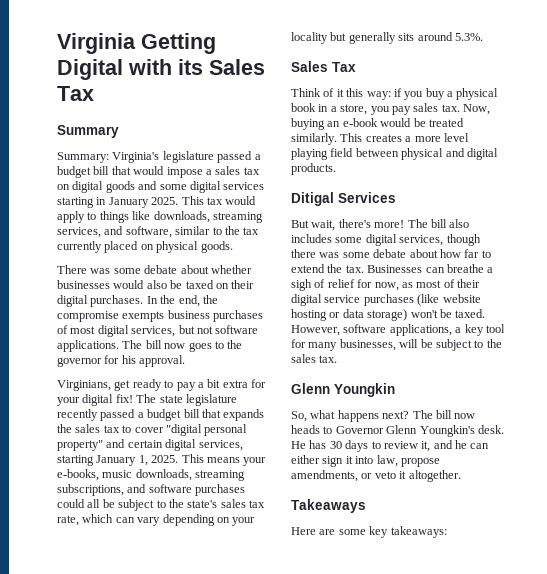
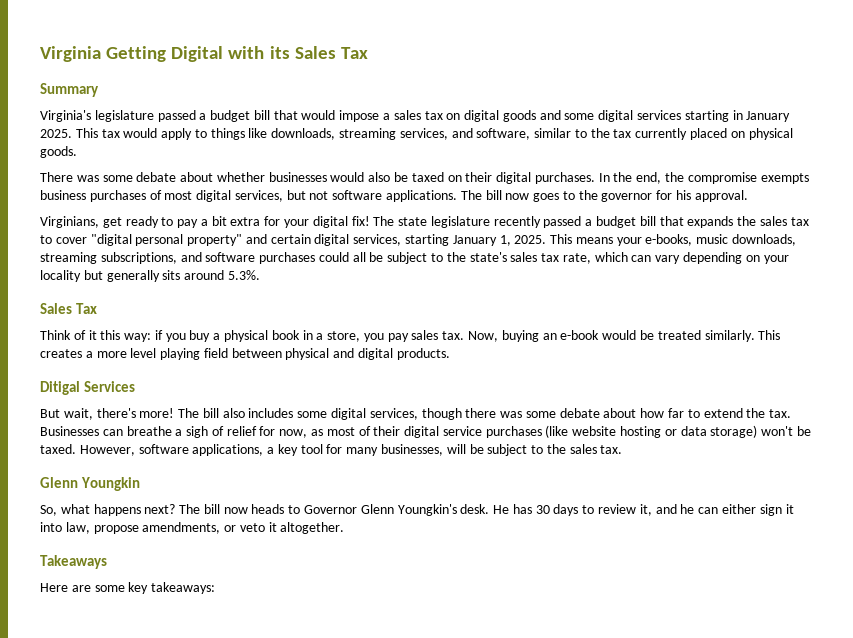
- Summary: Virginia's legislature passed a budget bill that would impose a sales tax on digital goods and some digital services starting in January 2025.
+ Virginia's legislature passed a budget bill that would impose a sales tax on digital goods and some digital services starting in January 2025.

